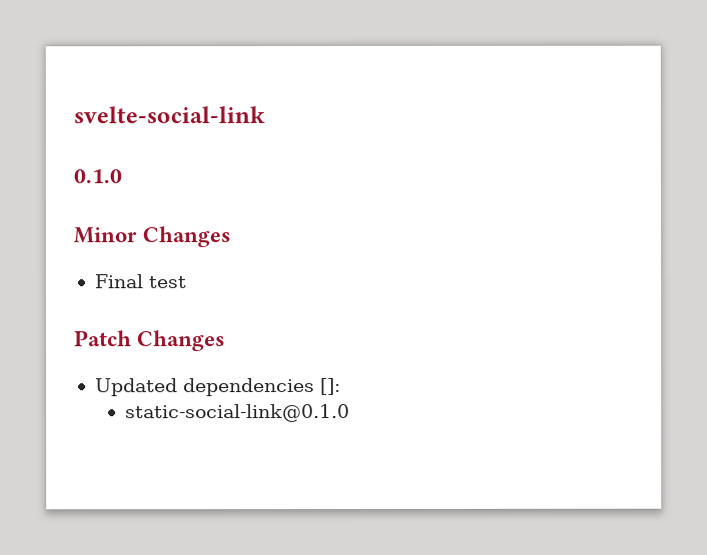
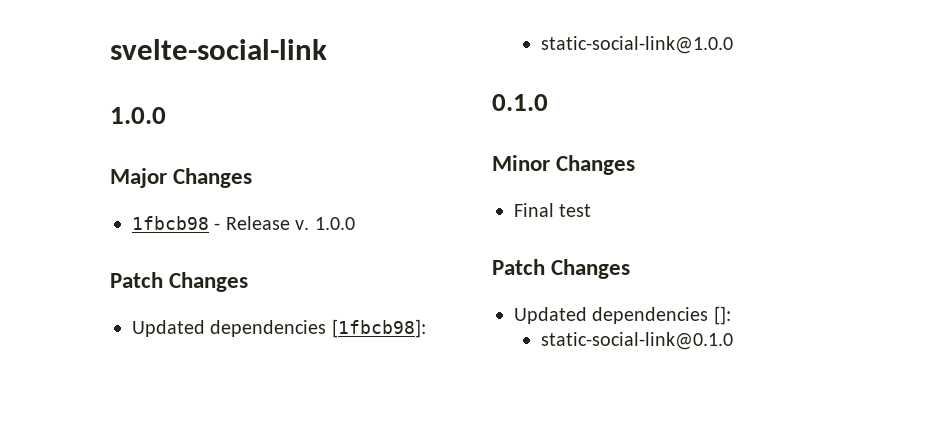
  svelte-social-link
+ 1.0.0
+ Major Changes
+ 1fbcb98 - Release v. 1.0.0
+ Patch Changes
+ Updated dependencies [1fbcb98]:
+ static-social-link@1.0.0

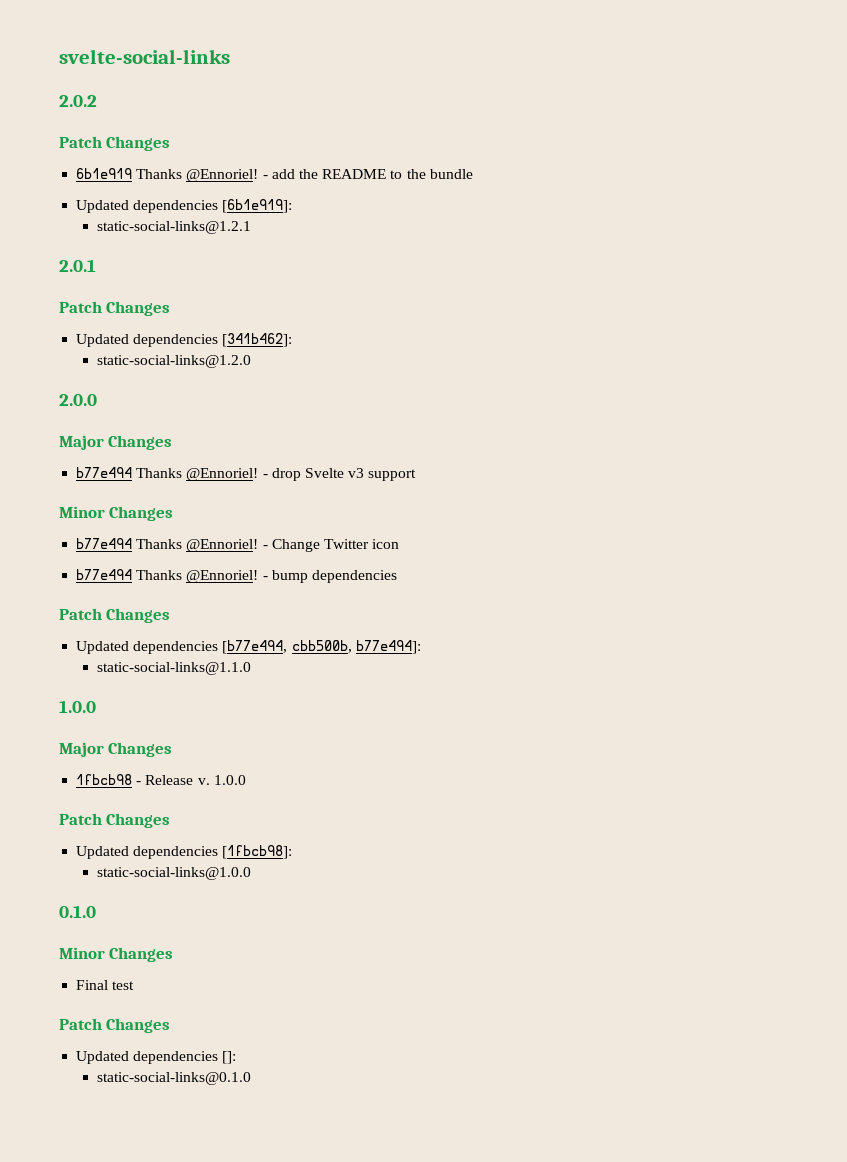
- svelte-social-link
+ svelte-social-links
+ 2.0.2
+ Patch Changes
+ 6b1e919 Thanks @Ennoriel! - add the README to the bundle
+ Updated dependencies [6b1e919]:
+ static-social-links@1.2.1
+ 2.0.1
+ Patch Changes
+ Updated dependencies [341b462]:
+ static-social-links@1.2.0
+ 2.0.0
+ Major Changes
+ b77e494 Thanks @Ennoriel! - drop Svelte v3 support
+ Minor Changes
+ b77e494 Thanks @Ennoriel! - Change Twitter icon
+ b77e494 Thanks @Ennoriel! - bump dependencies
+ Patch Changes
+ Updated dependencies [b77e494, cbb500b, b77e494]:
+ static-social-links@1.1.0
- static-social-link@1.0.0
+ static-social-links@1.0.0
- static-social-link@0.1.0
+ static-social-links@0.1.0

